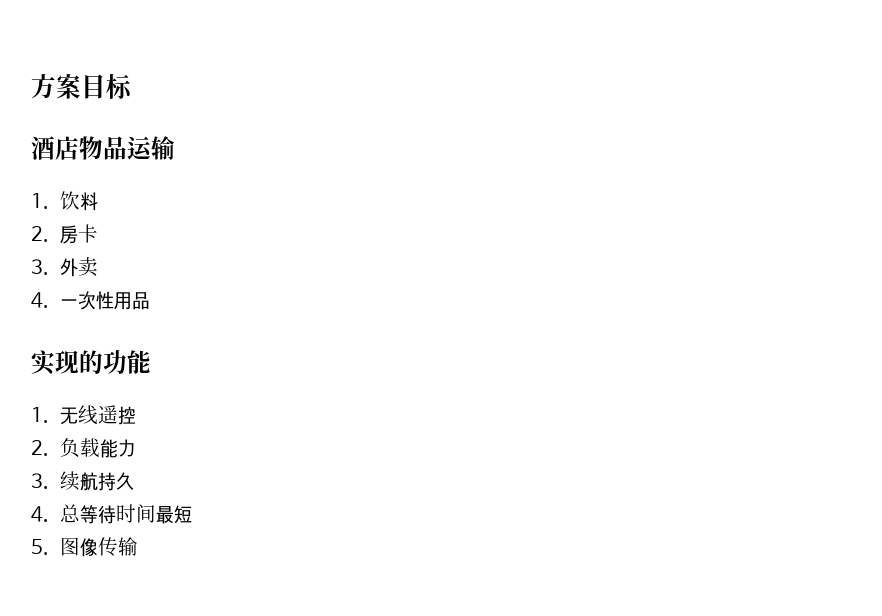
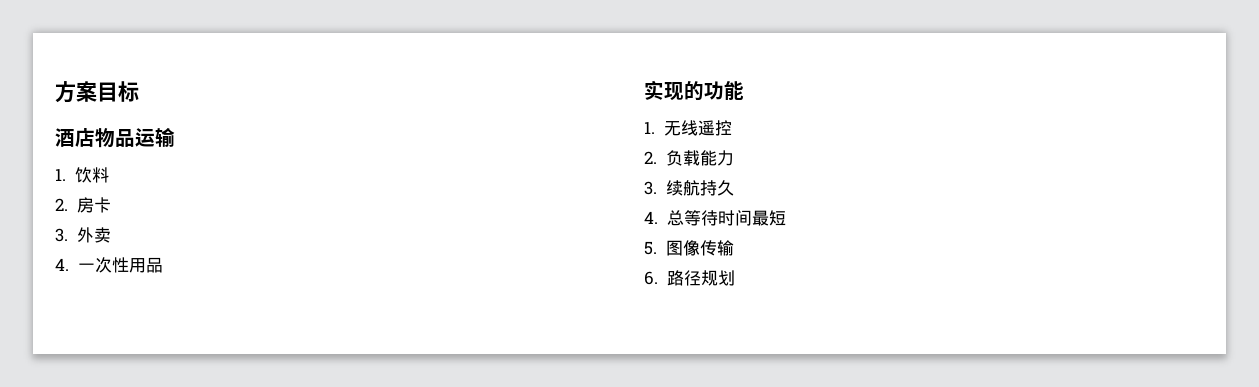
+ 6.路径规划

